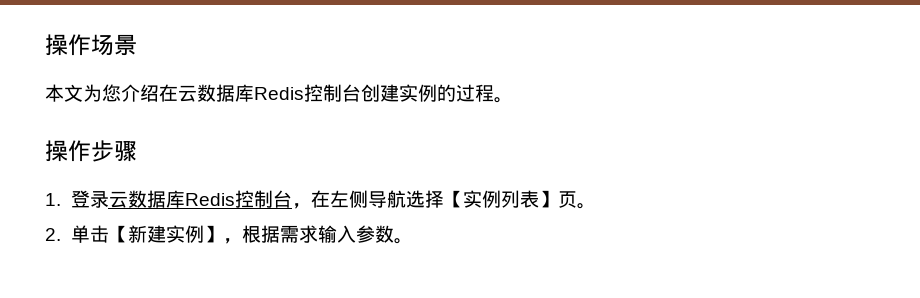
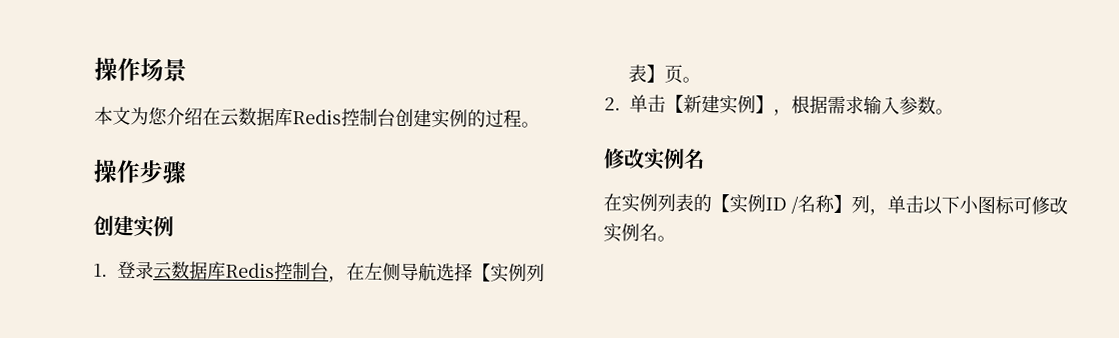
  操作步骤
+ 创建实例
  2.单击【新建实例】，根据需求输入参数。
+ 修改实例名
+ 在实例列表的【实例ID /名称】列，单击以下小图标可修改实例名。

